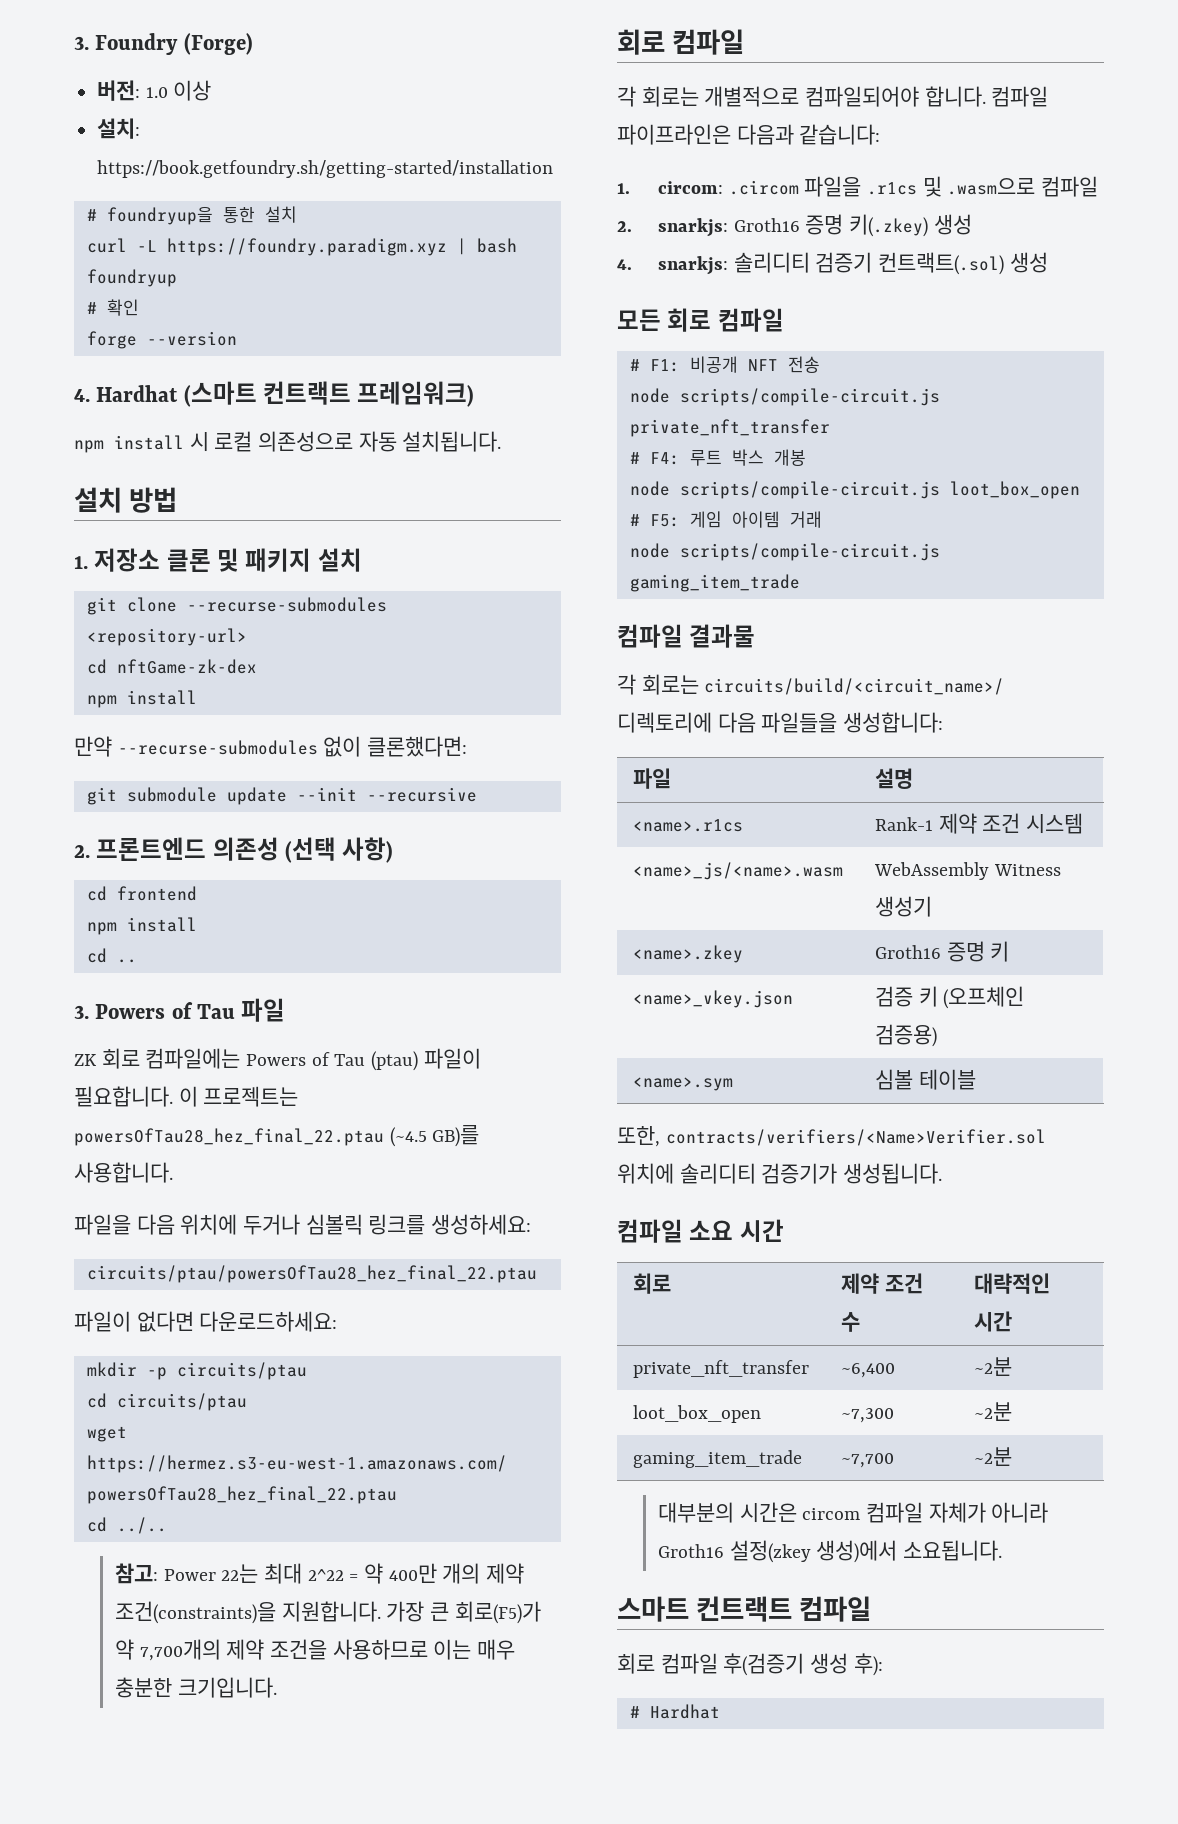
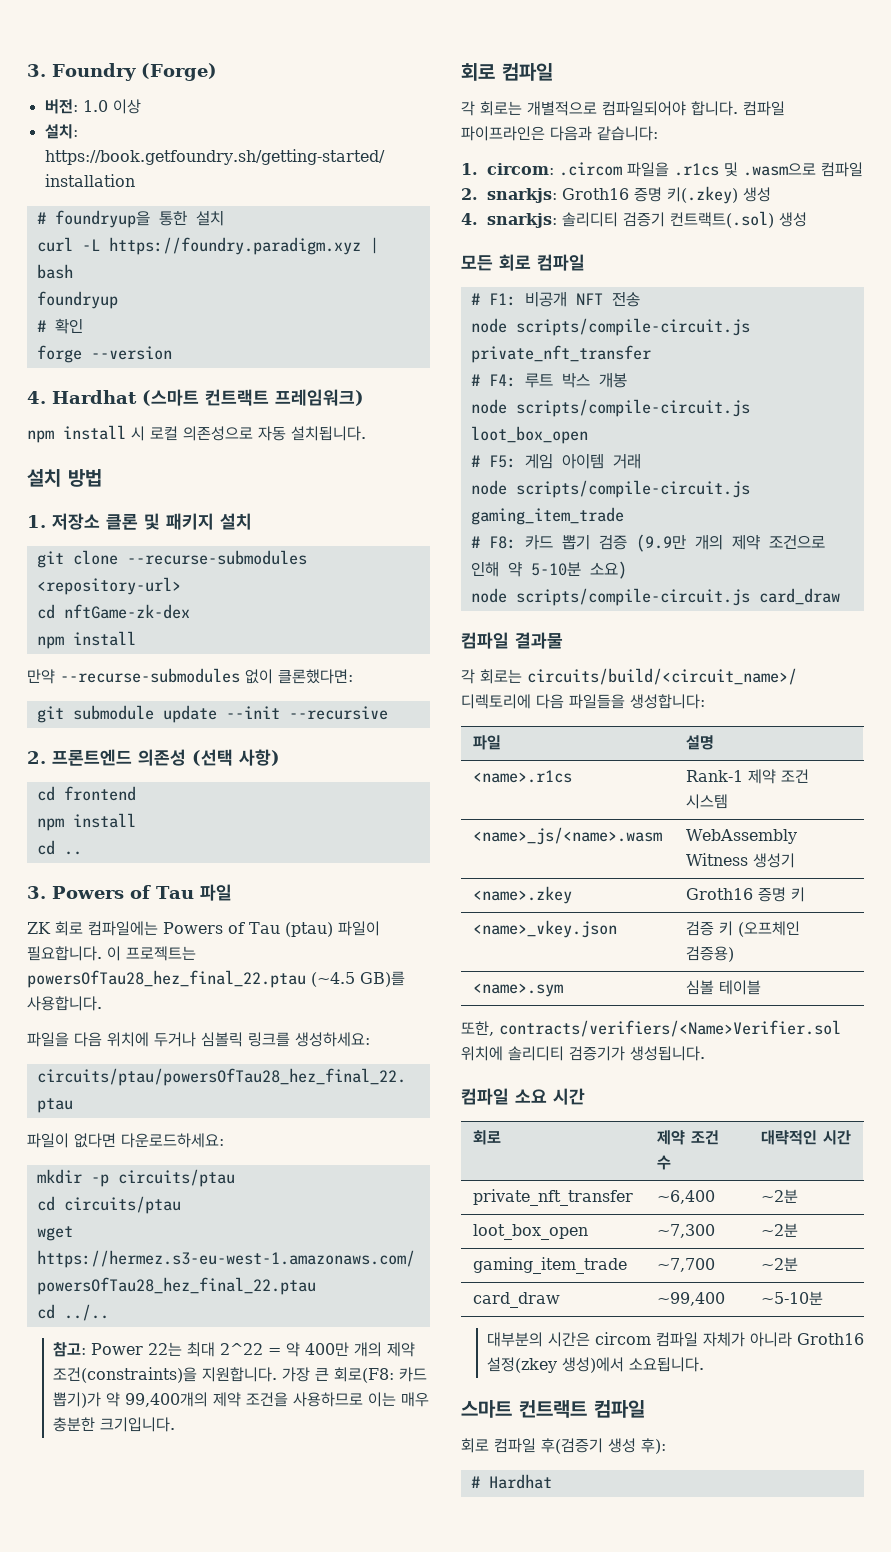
- 가장 큰 회로(F5)가 약 7,700개의 제약 조건을 사용하므로 이는 매우 충분한 크기입니다.
+ 가장 큰 회로(F8: 카드 뽑기)가 약 99,400개의 제약 조건을 사용하므로 이는 매우 충분한 크기입니다.
+ # F8: 카드 뽑기 검증 (9.9만 개의 제약 조건으로 인해 약 5-10분 소요)
+ node scripts/compile-circuit.js card_draw
+ card_draw | ~99,400 | ~5-10분

